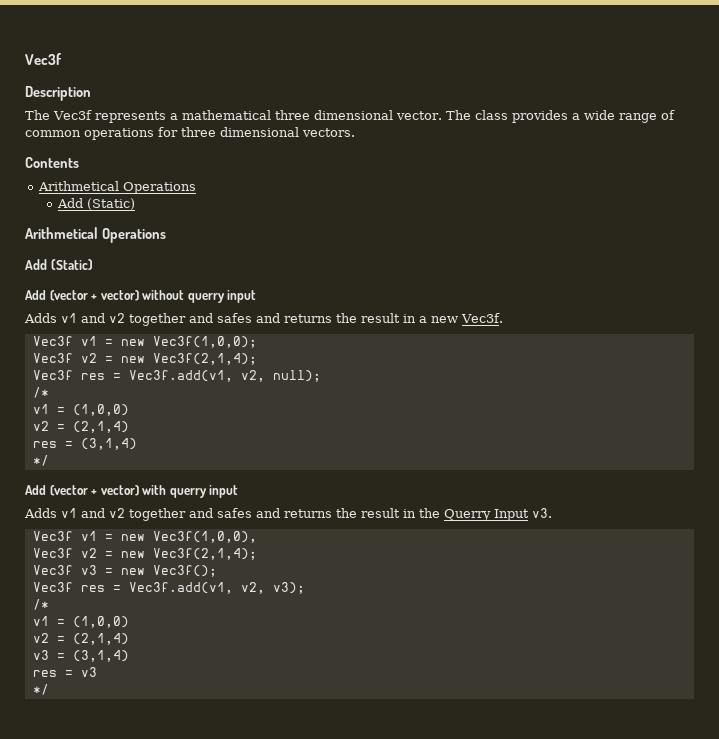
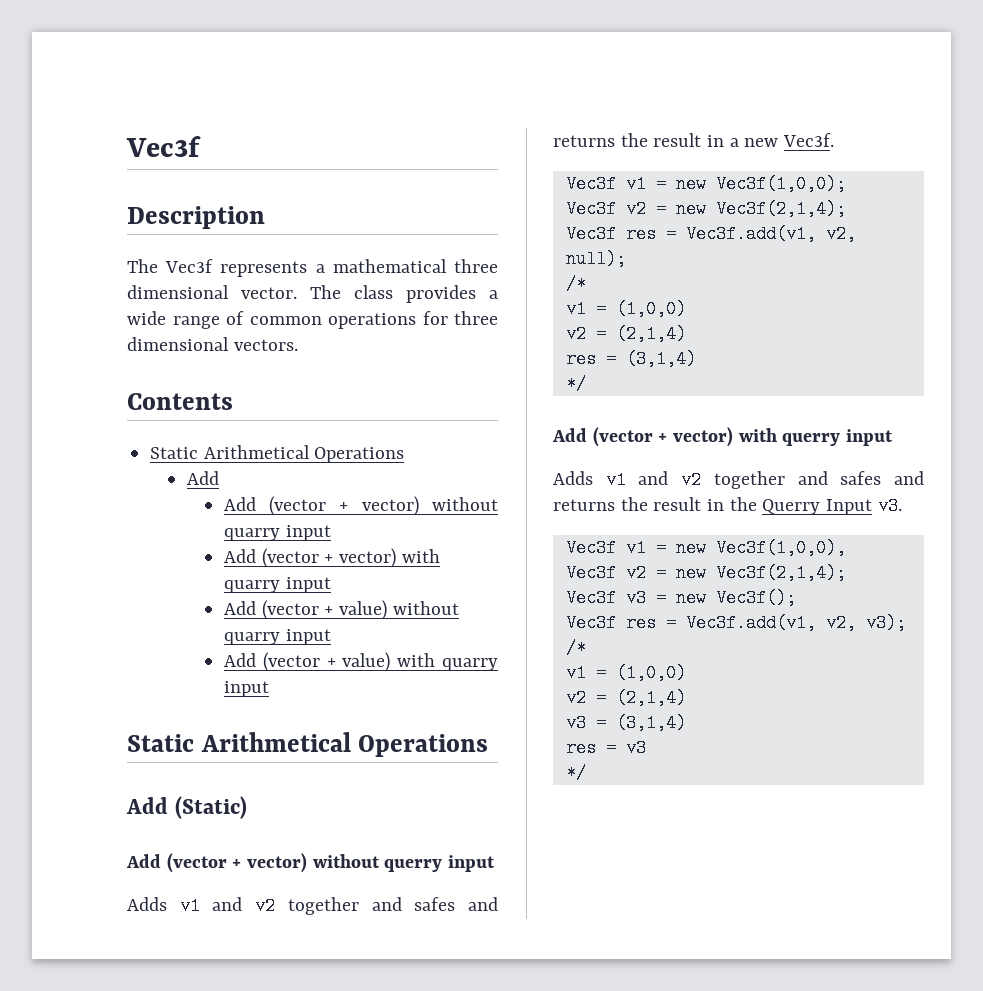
  Contents
- Arithmetical Operations
- Add (Static)
- Arithmetical Operations
+ Static Arithmetical Operations
+ Add
+ Add (vector + vector) without quarry input
+ Add (vector + vector) with quarry input
+ Add (vector + value) without quarry input
+ Add (vector + value) with quarry input
+ Static Arithmetical Operations

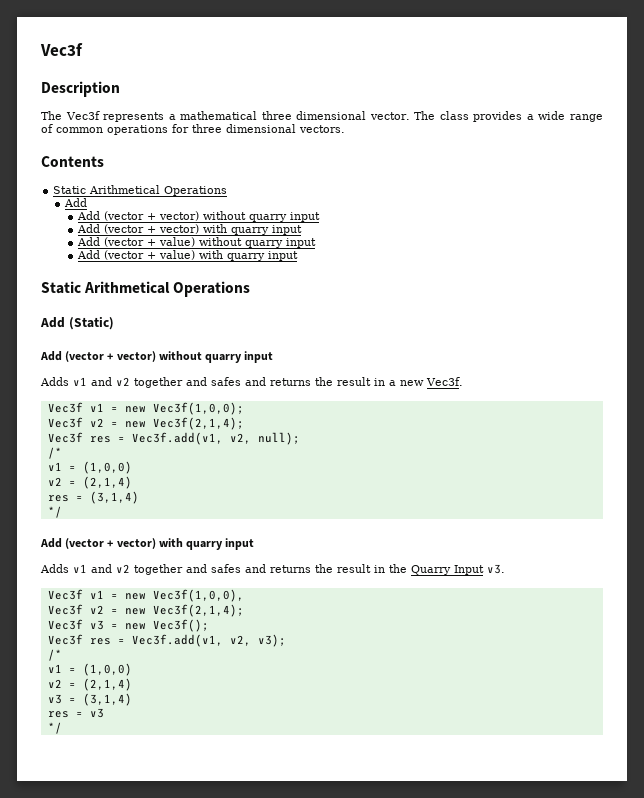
  Add (Static)
- Add (vector + vector) without querry input
+ Add (vector + vector) without quarry input
  res = (3,1,4)
  */
- Add (vector + vector) with querry input
+ Add (vector + vector) with quarry input
- Adds v1 and v2 together and safes and returns the result in the Querry Input v3.
+ Adds v1 and v2 together and safes and returns the result in the Quarry Input v3.

